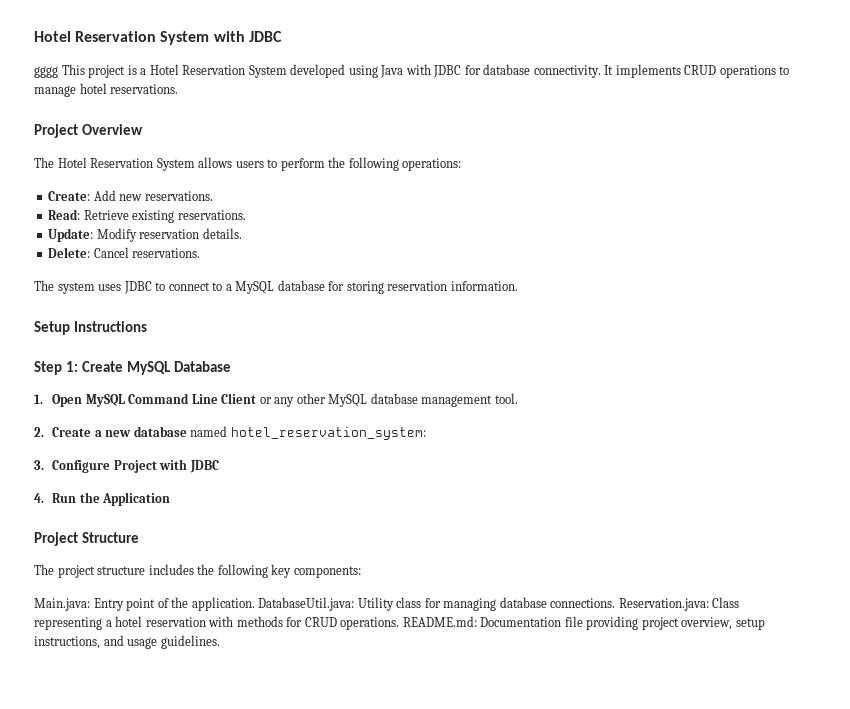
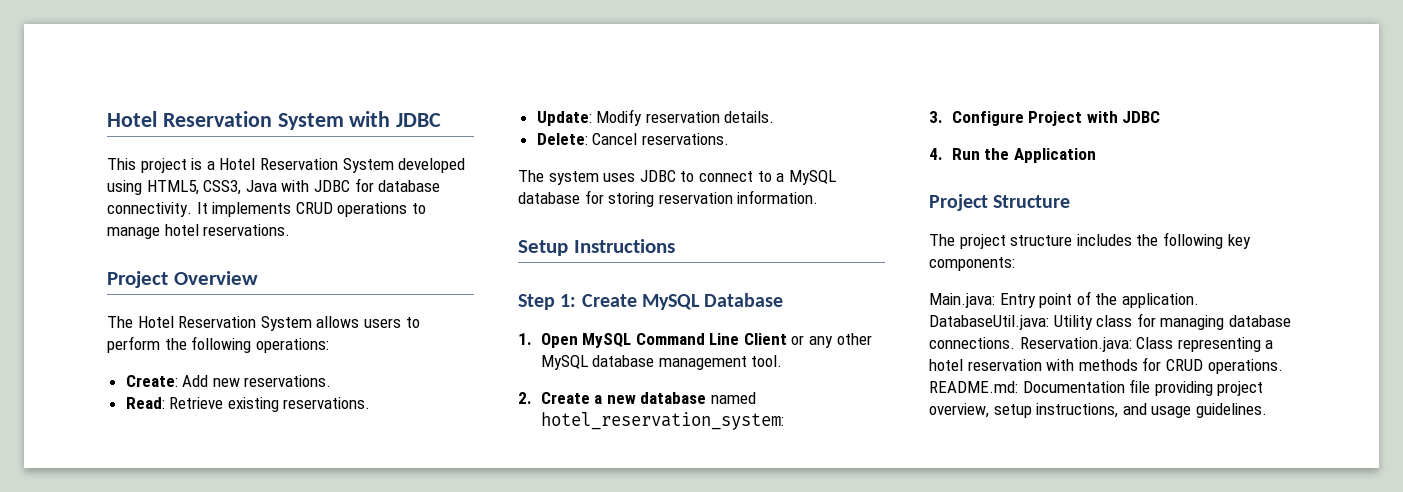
- gggg This project is a Hotel Reservation System developed using Java with JDBC for database connectivity.
+ This project is a Hotel Reservation System developed using HTML5, CSS3, Java with JDBC for database connectivity.

